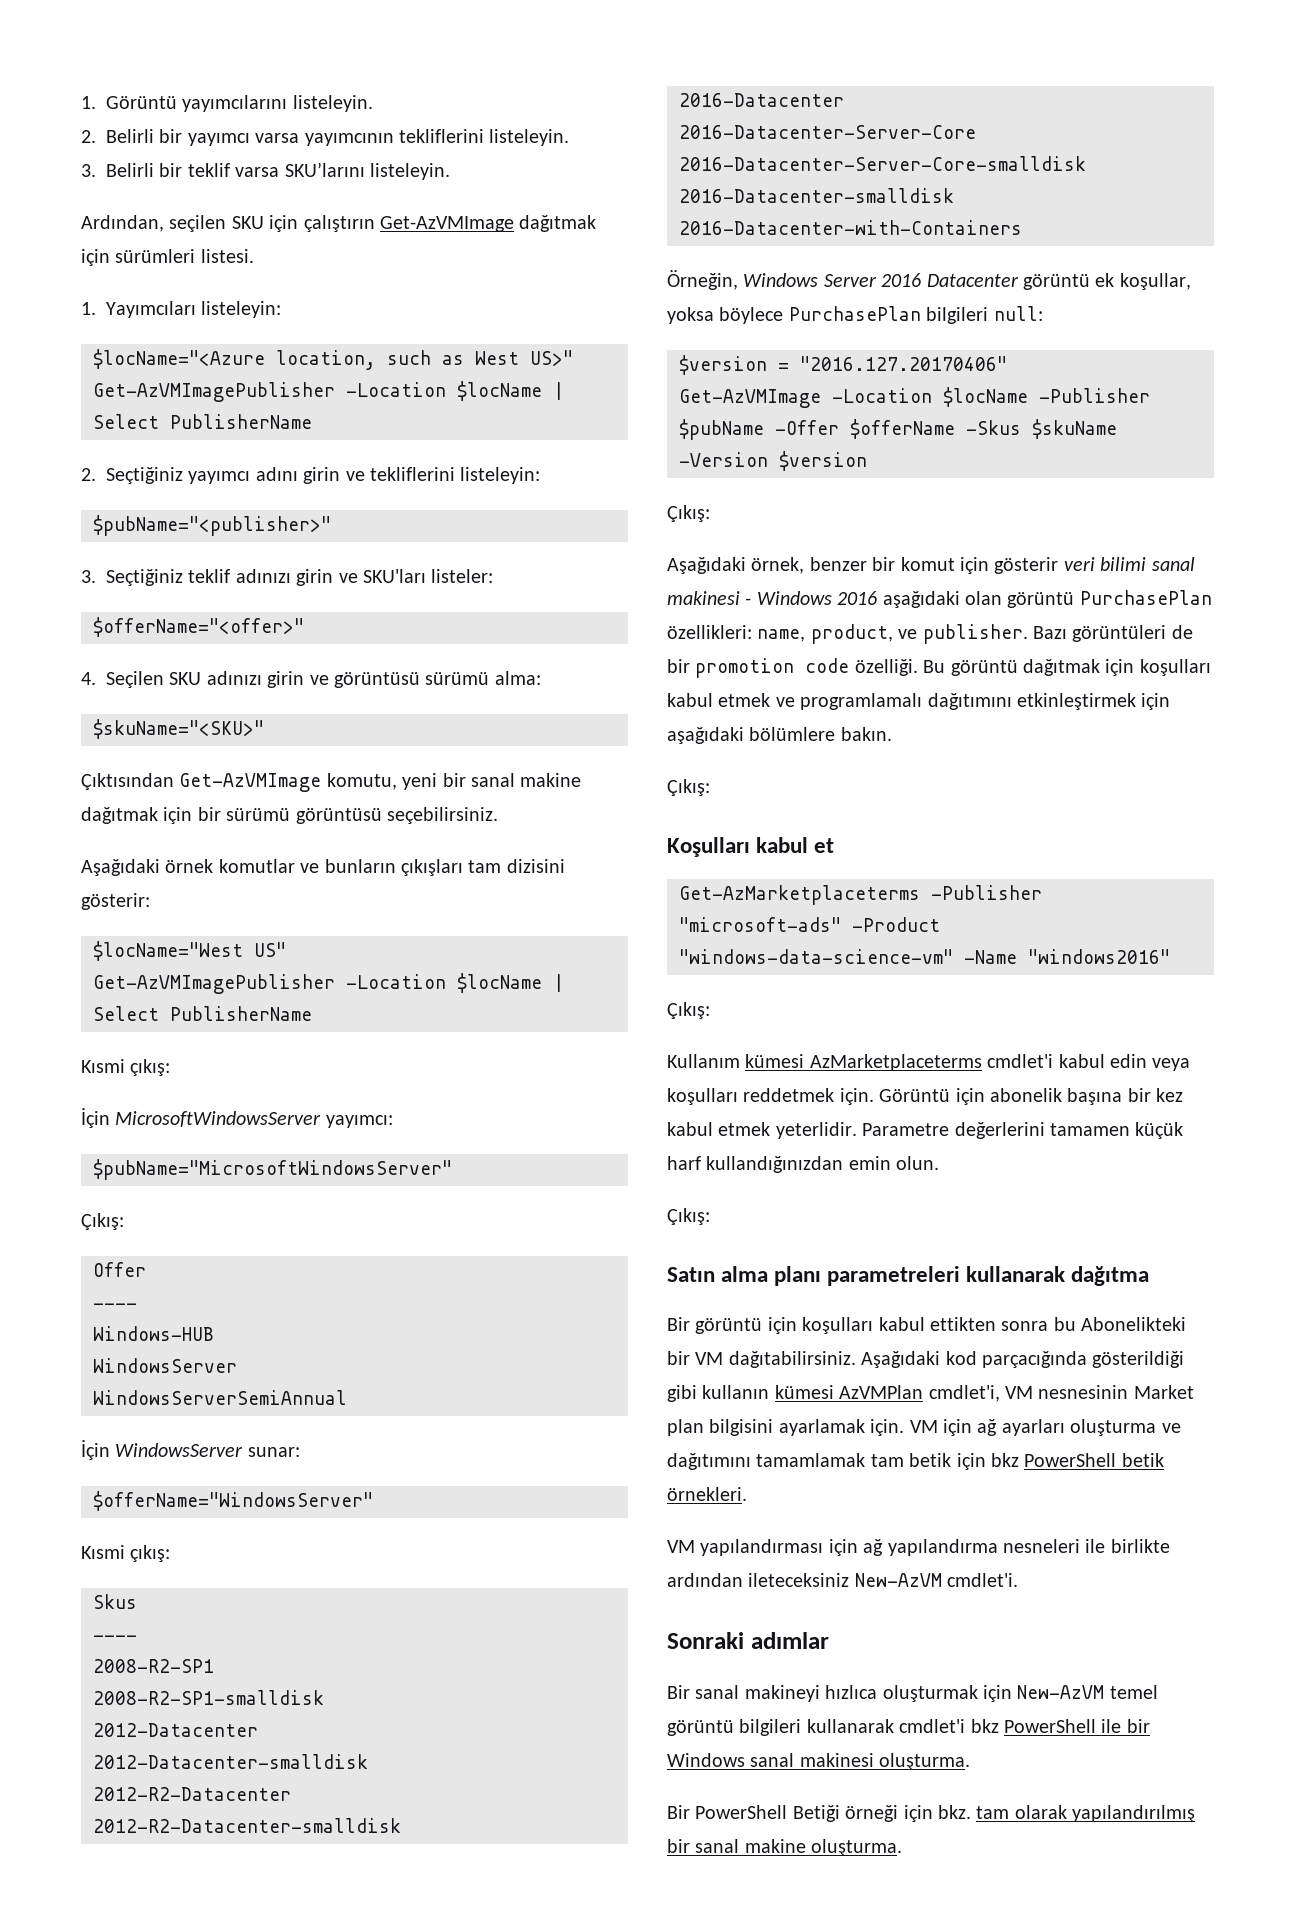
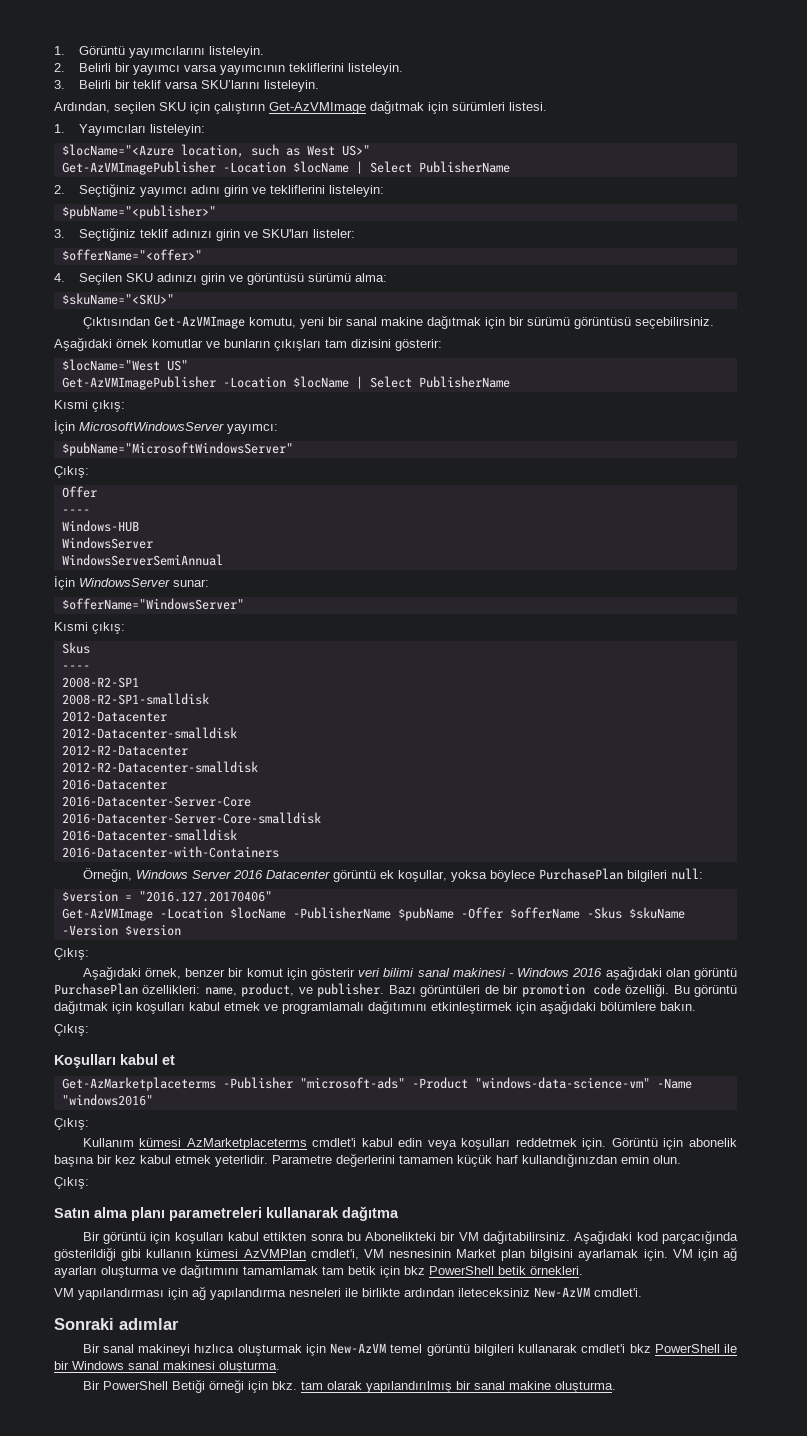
- Get-AzVMImage -Location $locName -Publisher $pubName -Offer $offerName -Skus $skuName -Version $version
+ Get-AzVMImage -Location $locName -PublisherName $pubName -Offer $offerName -Skus $skuName -Version $version

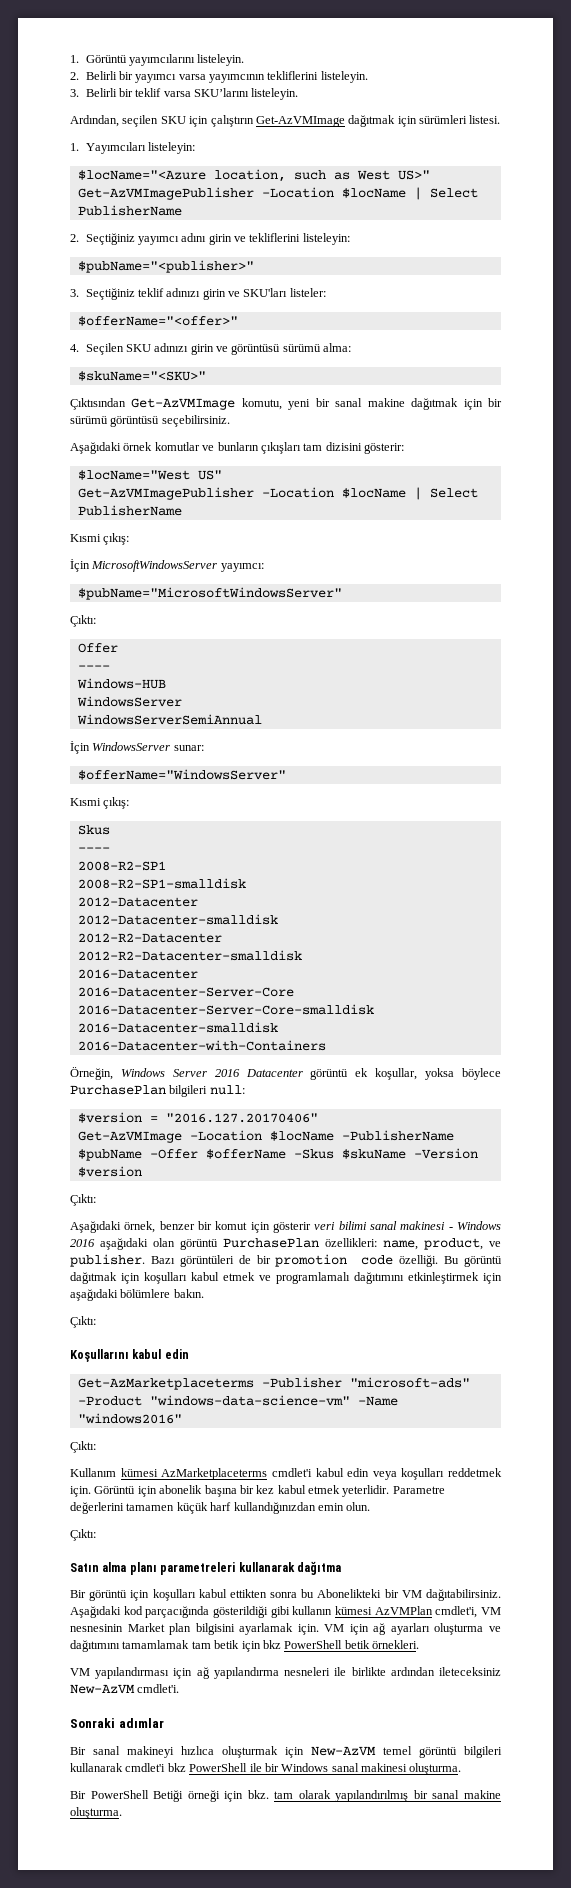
  $pubName="MicrosoftWindowsServer"
- Çıkış:
+ Çıktı:
  Get-AzVMImage -Location $locName -PublisherName $pubName -Offer $offerName -Skus $skuName -Version $version
- Çıkış:
+ Çıktı:
  Bu görüntü dağıtmak için koşulları kabul etmek ve programlamalı dağıtımını etkinleştirmek için aşağıdaki bölümlere bakın.
- Çıkış:
- Koşulları kabul et
+ Çıktı:
+ Koşullarını kabul edin
  Get-AzMarketplaceterms -Publisher "microsoft-ads" -Product "windows-data-science-vm" -Name "windows2016"
- Çıkış:
+ Çıktı:
  Parametre değerlerini tamamen küçük harf kullandığınızdan emin olun.
- Çıkış:
+ Çıktı:

